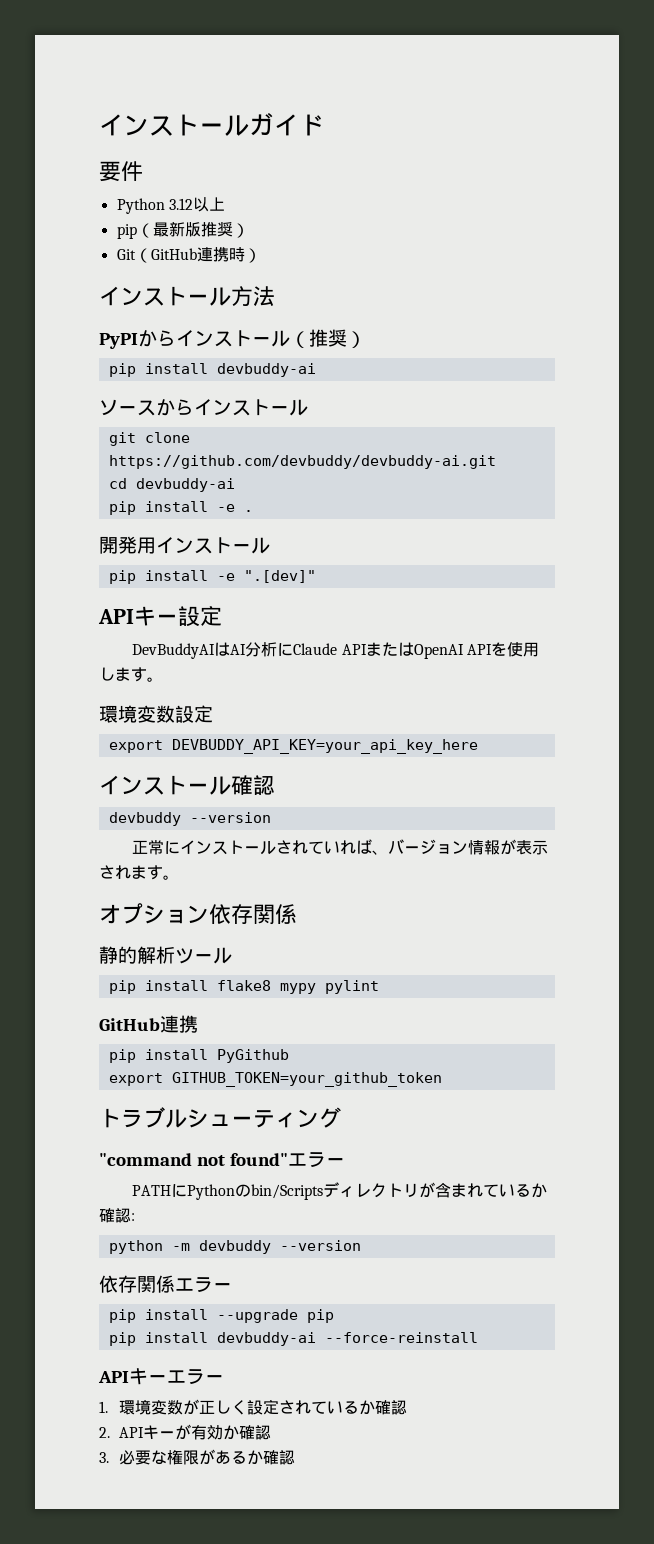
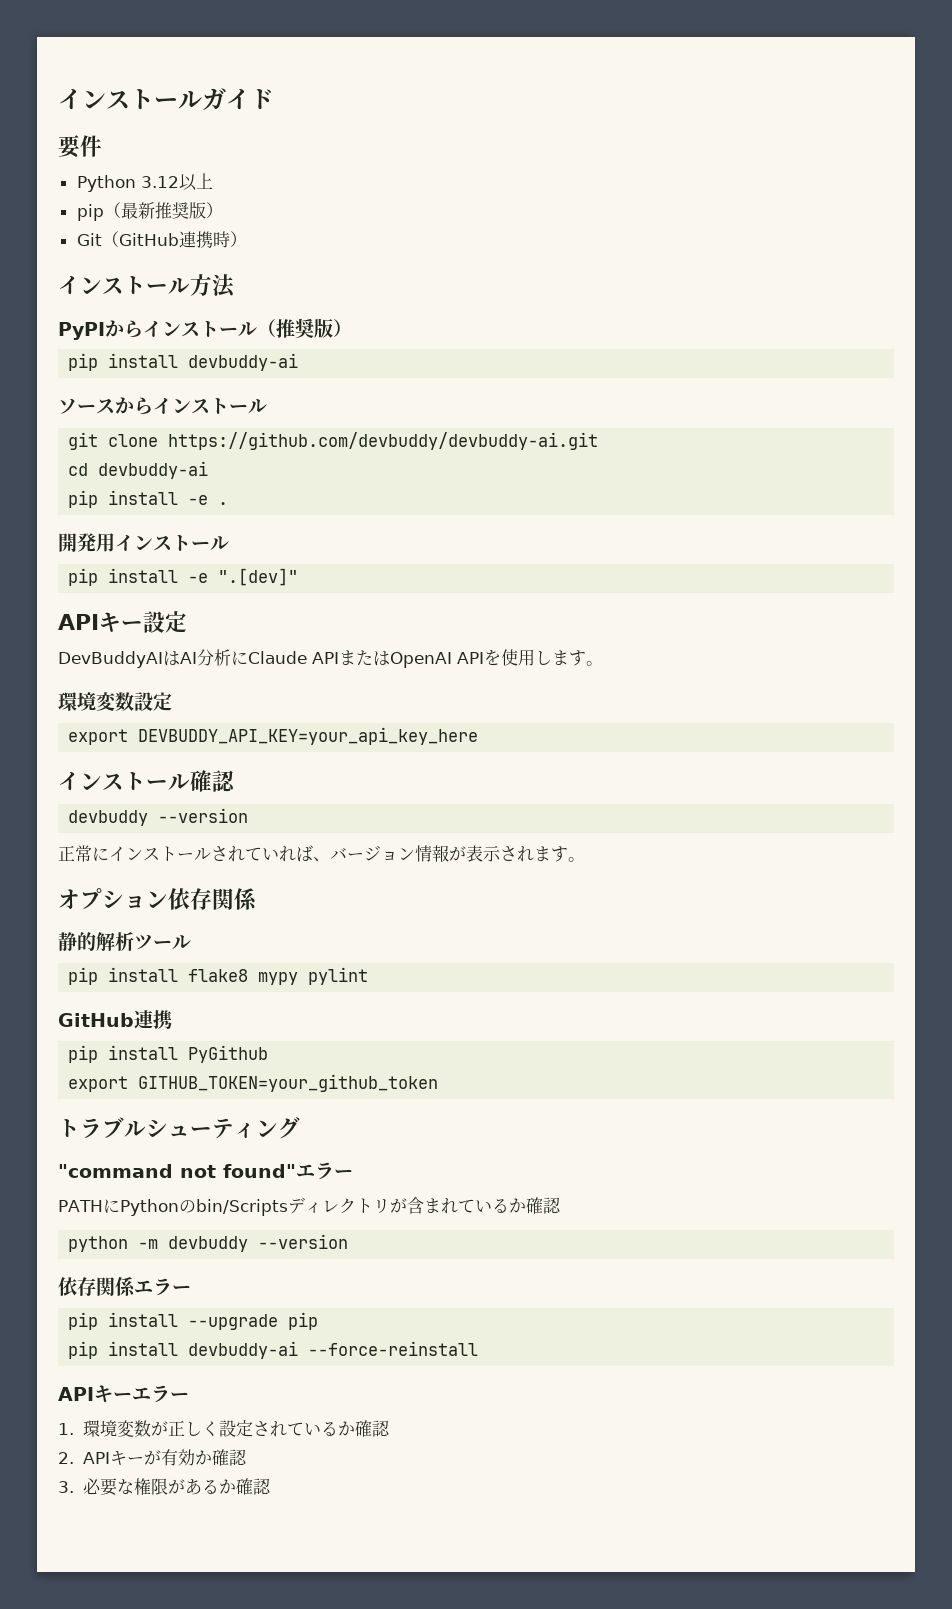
- pip（最新版推奨）
+ pip（最新推奨版）
- PyPIからインストール（推奨）
+ PyPIからインストール（推奨版）
- PATHにPythonのbin/Scriptsディレクトリが含まれているか確認:
+ PATHにPythonのbin/Scriptsディレクトリが含まれているか確認

